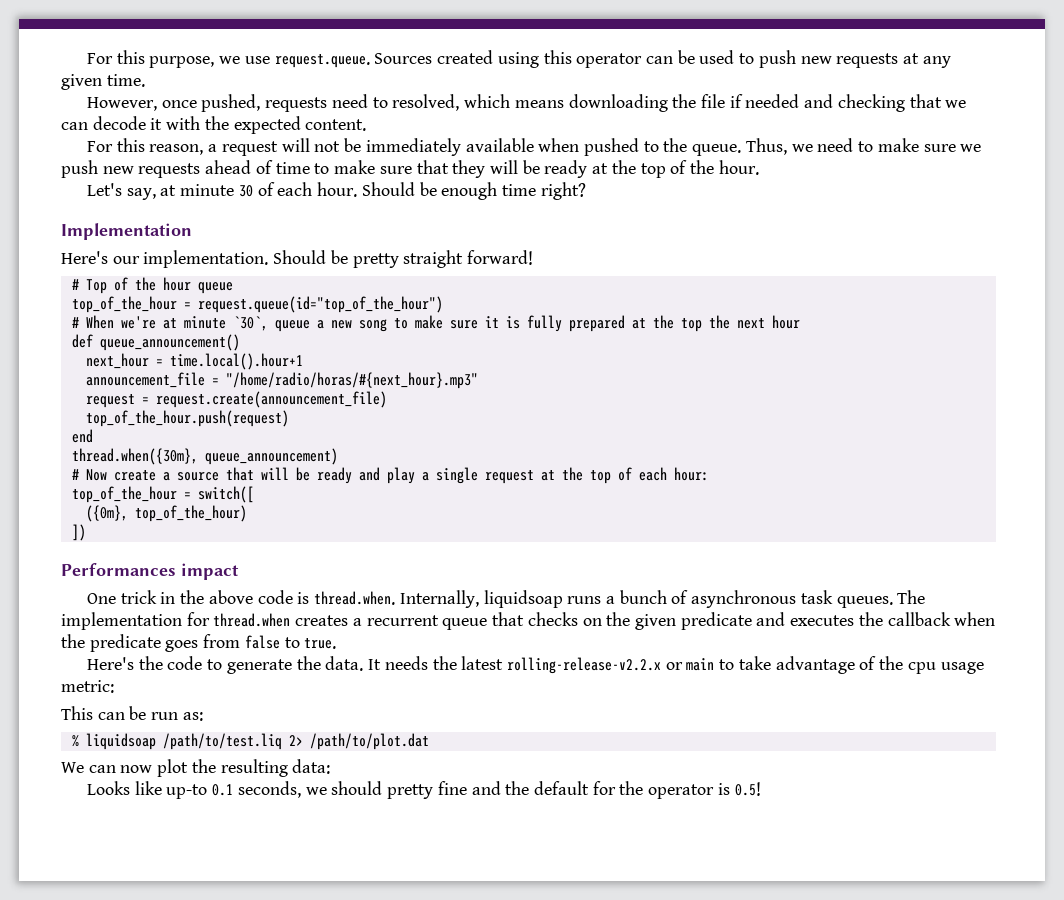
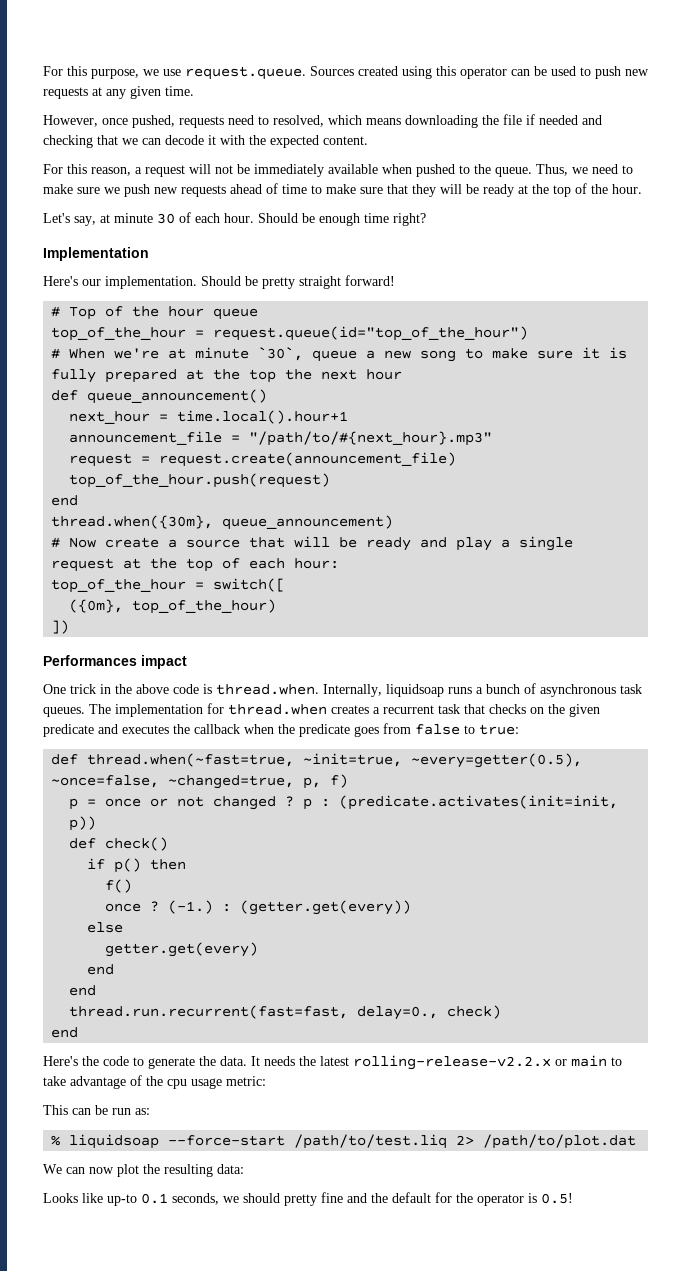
- announcement_file = "/home/radio/horas/#{next_hour}.mp3"
+ announcement_file = "/path/to/#{next_hour}.mp3"
- The implementation for thread.when creates a recurrent queue that checks on the given predicate and executes the callback when the predicate goes from false to true.
+ The implementation for thread.when creates a recurrent task that checks on the given predicate and executes the callback when the predicate goes from false to true:
+ def thread.when(~fast=true, ~init=true, ~every=getter(0.5), ~once=false, ~changed=true, p, f)
+ p = once or not changed ? p : (predicate.activates(init=init, p))
+ def check()
+ if p() then
+ f()
+ once ? (-1.) : (getter.get(every))
+ else
+ getter.get(every)
+ end
+ end
+ thread.run.recurrent(fast=fast, delay=0., check)
+ end
- % liquidsoap /path/to/test.liq 2> /path/to/plot.dat
+ % liquidsoap --force-start /path/to/test.liq 2> /path/to/plot.dat

